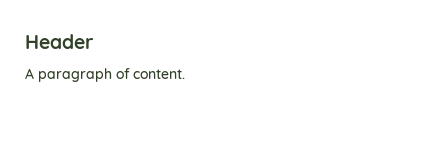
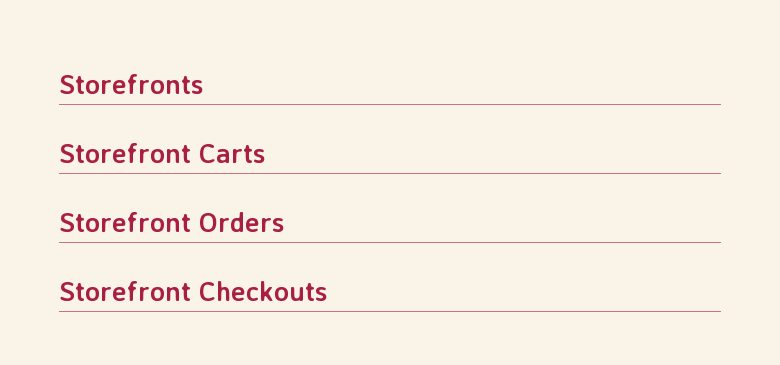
- Header
- A paragraph of content.
+ Storefronts
+ Storefront Carts
+ Storefront Orders
+ Storefront Checkouts

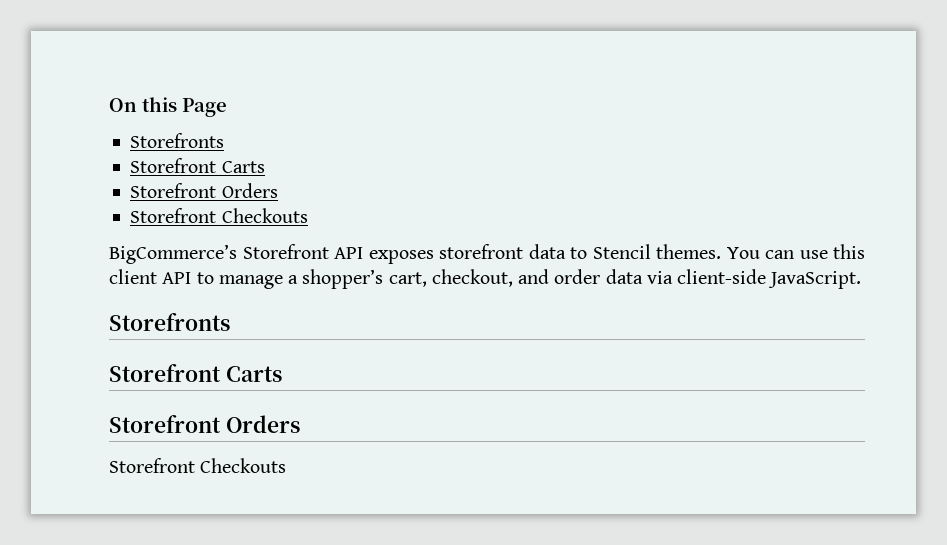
+ On this Page
+ Storefronts
+ Storefront Carts
+ Storefront Orders
+ Storefront Checkouts
+ BigCommerce’s Storefront API exposes storefront data to Stencil themes. You can use this client API to manage a shopper’s cart, checkout, and order data via client-side JavaScript.

